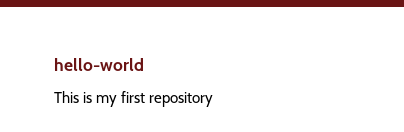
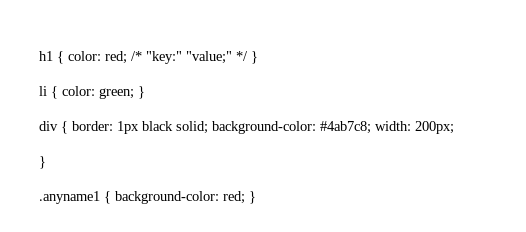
- hello-world
- This is my first repository
+ h1 { color: red; /* "key:" "value;" */ }
+ li { color: green; }
+ div { border: 1px black solid; background-color: #4ab7c8; width: 200px;
+ }
+ .anyname1 { background-color: red; }

